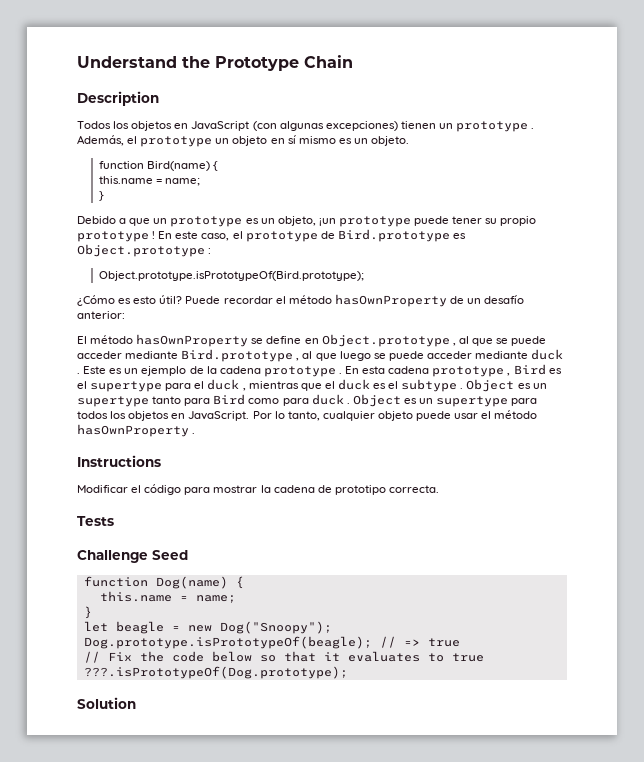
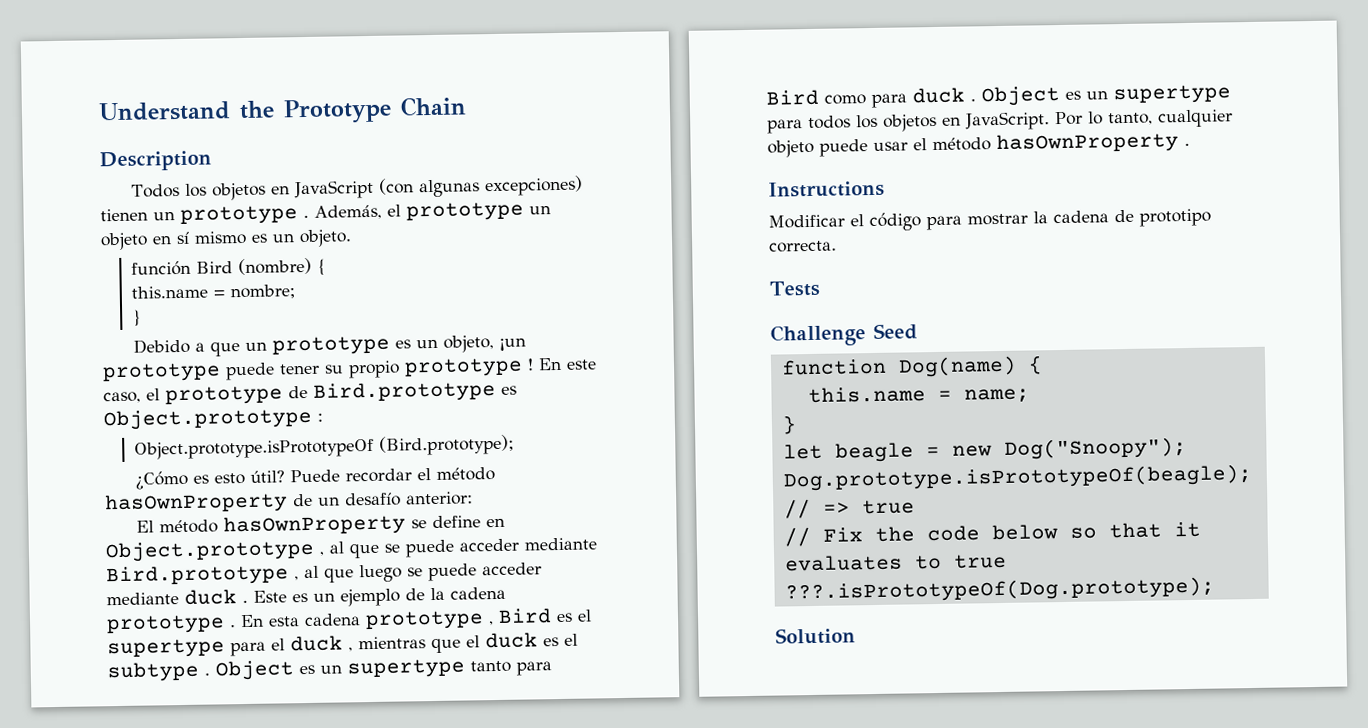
- function Bird(name) {
- this.name = name;
+ función Bird (nombre) {
+ this.name = nombre;
- Object.prototype.isPrototypeOf(Bird.prototype);
+ Object.prototype.isPrototypeOf (Bird.prototype);

